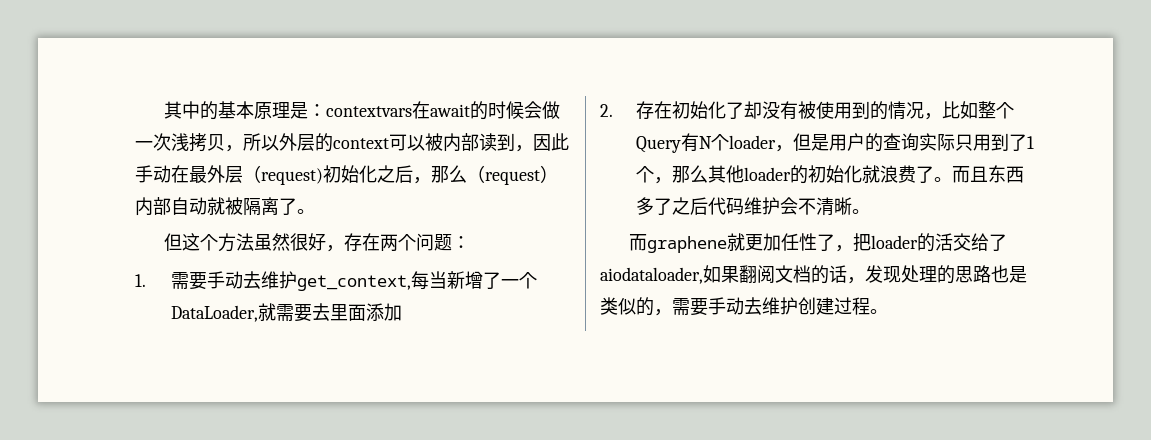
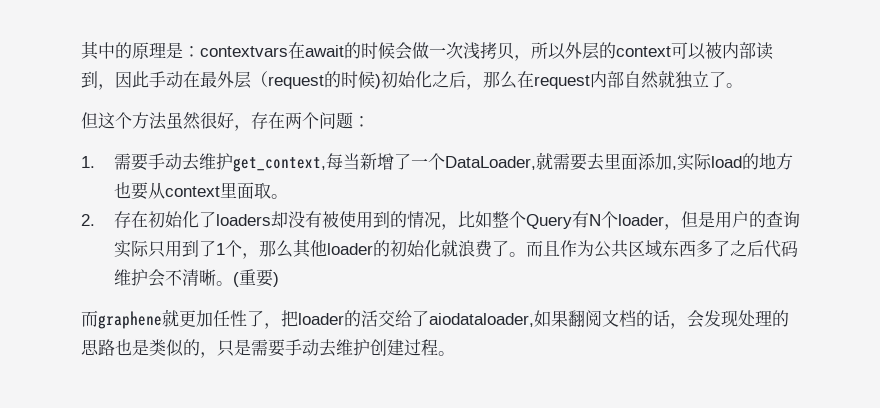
- 其中的基本原理是：contextvars在await的时候会做一次浅拷贝，所以外层的context可以被内部读到，因此手动在最外层（request)初始化之后，那么（request）内部自动就被隔离了。
+ 其中的原理是：contextvars在await的时候会做一次浅拷贝，所以外层的context可以被内部读到，因此手动在最外层（request的时候)初始化之后，那么在request内部自然就独立了。
- 1.需要手动去维护get_context,每当新增了一个DataLoader,就需要去里面添加
+ 1.需要手动去维护get_context,每当新增了一个DataLoader,就需要去里面添加,实际load的地方也要从context里面取。
- 2.存在初始化了却没有被使用到的情况，比如整个Query有N个loader，但是用户的查询实际只用到了1个，那么其他loader的初始化就浪费了。
+ 2.存在初始化了loaders却没有被使用到的情况，比如整个Query有N个loader，但是用户的查询实际只用到了1个，那么其他loader的初始化就浪费了。
- 而且东西多了之后代码维护会不清晰。
+ 而且作为公共区域东西多了之后代码维护会不清晰。(重要)
- 而graphene就更加任性了，把loader的活交给了aiodataloader,如果翻阅文档的话，发现处理的思路也是类似的，需要手动去维护创建过程。
+ 而graphene就更加任性了，把loader的活交给了aiodataloader,如果翻阅文档的话，会发现处理的思路也是类似的，只是需要手动去维护创建过程。

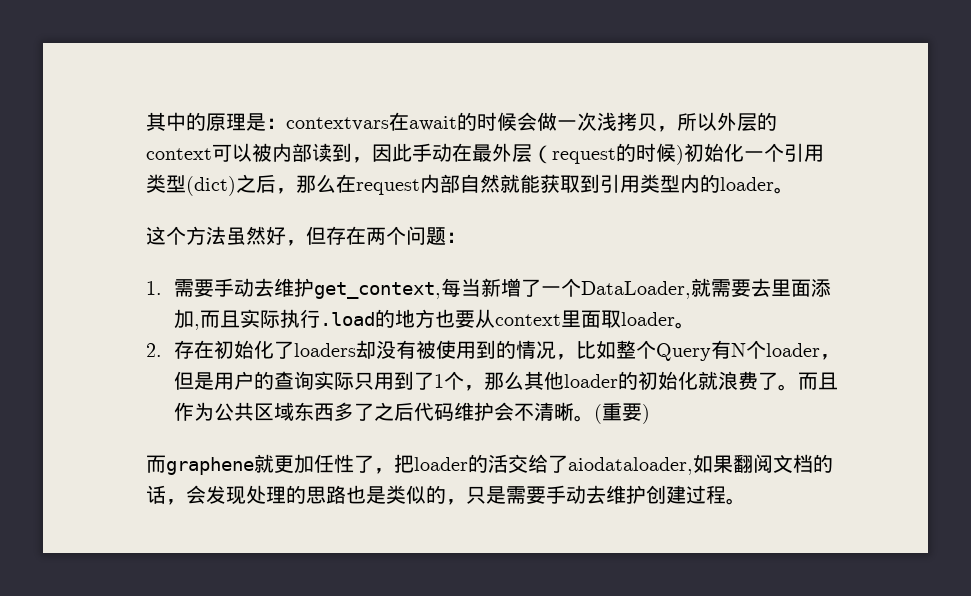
- 其中的原理是：contextvars在await的时候会做一次浅拷贝，所以外层的context可以被内部读到，因此手动在最外层（request的时候)初始化之后，那么在request内部自然就独立了。
- 但这个方法虽然很好，存在两个问题：
+ 其中的原理是：contextvars在await的时候会做一次浅拷贝，所以外层的context可以被内部读到，因此手动在最外层（request的时候)初始化一个引用类型(dict)之后，那么在request内部自然就能获取到引用类型内的loader。
+ 这个方法虽然好，但存在两个问题：
- 1.需要手动去维护get_context,每当新增了一个DataLoader,就需要去里面添加,实际load的地方也要从context里面取。
+ 1.需要手动去维护get_context,每当新增了一个DataLoader,就需要去里面添加,而且实际执行.load的地方也要从context里面取loader。

